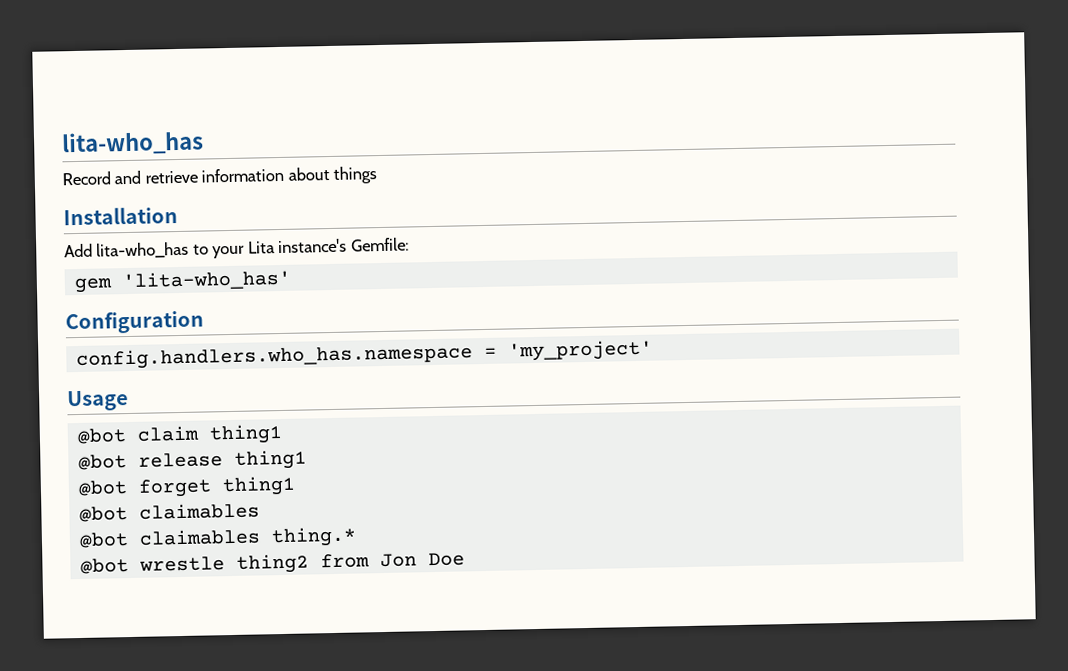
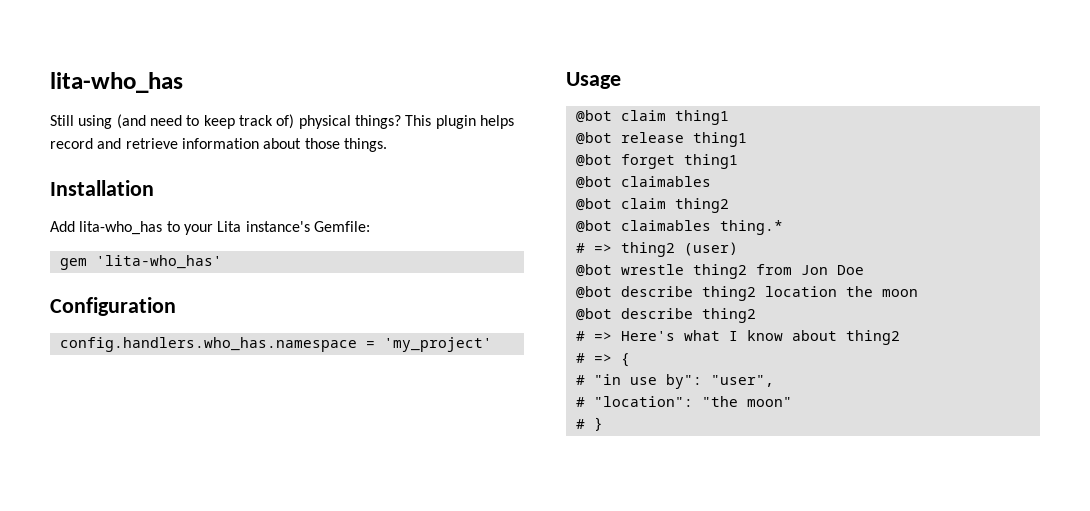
- Record and retrieve information about things
+ Still using (and need to keep track of) physical things? This plugin helps record and retrieve information about those things.
+ @bot claim thing2
+ # => thing2 (user)
+ @bot describe thing2 location the moon
+ @bot describe thing2
+ # => Here's what I know about thing2
+ # => {
+ # "in use by": "user",
+ # "location": "the moon"
+ # }

